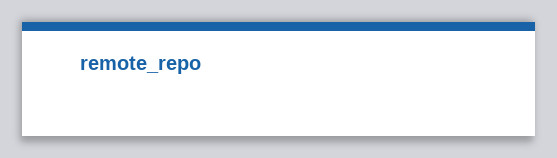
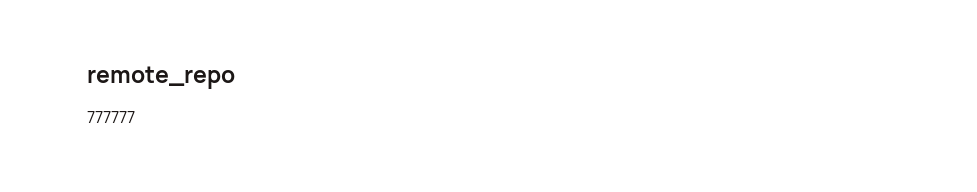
+ 777777

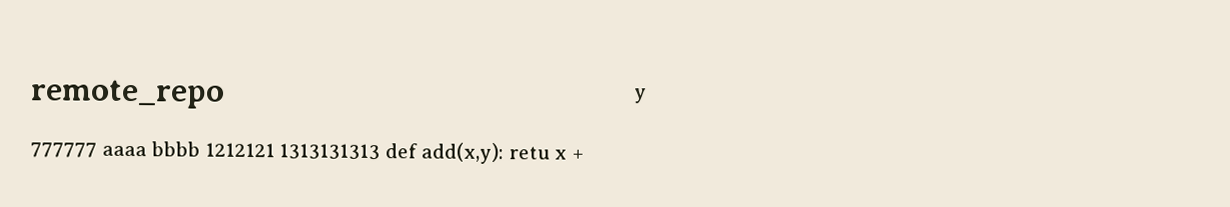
- 777777
+ 777777 aaaa bbbb 1212121 1313131313 def add(x,y): retu x + y

